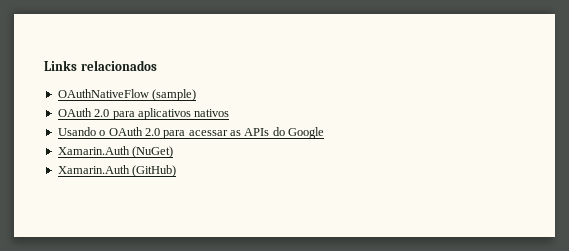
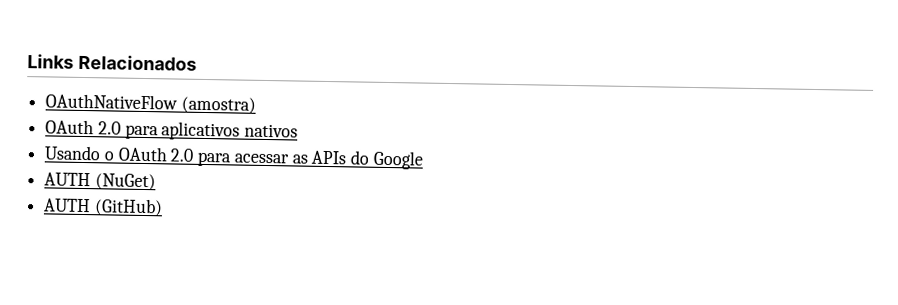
- Links relacionados
+ Links Relacionados
- OAuthNativeFlow (sample)
+ OAuthNativeFlow (amostra)
- Xamarin.Auth (NuGet)
+ AUTH (NuGet)
- Xamarin.Auth (GitHub)
+ AUTH (GitHub)

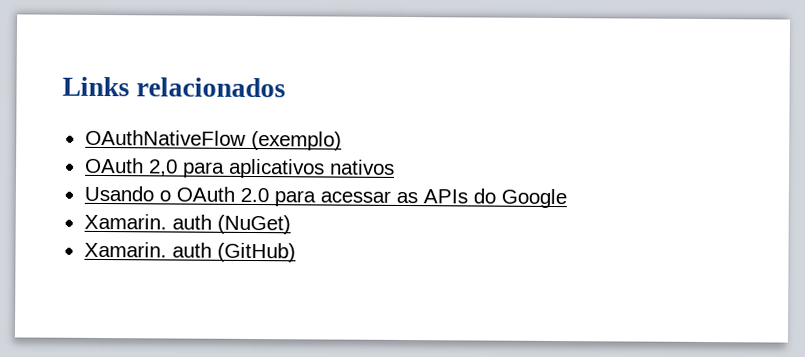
- Links Relacionados
+ Links relacionados
- OAuthNativeFlow (amostra)
- OAuth 2.0 para aplicativos nativos
+ OAuthNativeFlow (exemplo)
+ OAuth 2,0 para aplicativos nativos
- AUTH (NuGet)
+ Xamarin. auth (NuGet)
- AUTH (GitHub)
+ Xamarin. auth (GitHub)

